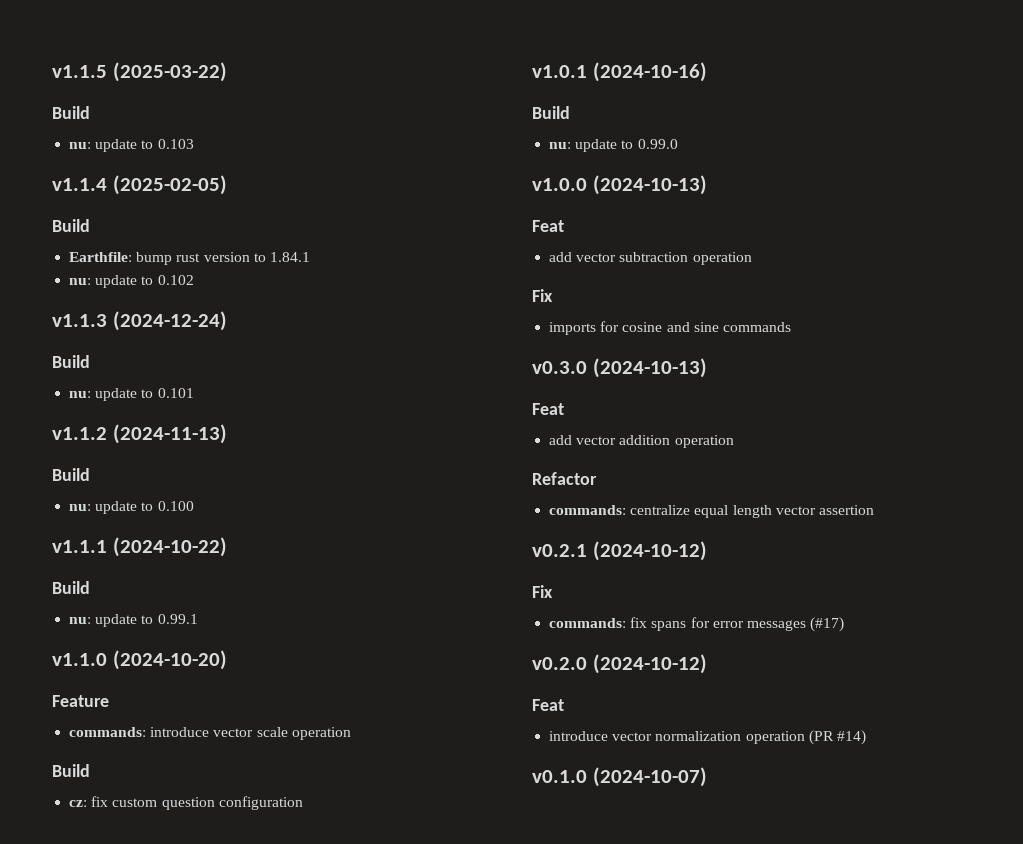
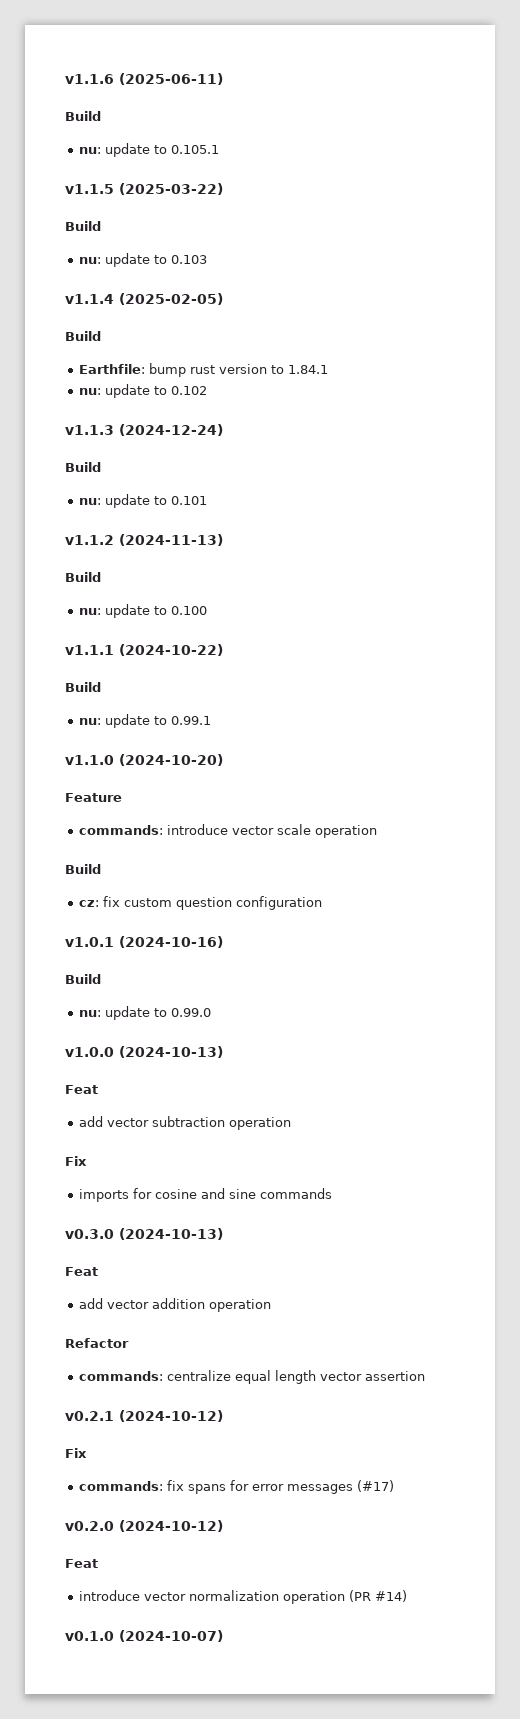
+ v1.1.6 (2025-06-11)
+ Build
+ nu: update to 0.105.1

